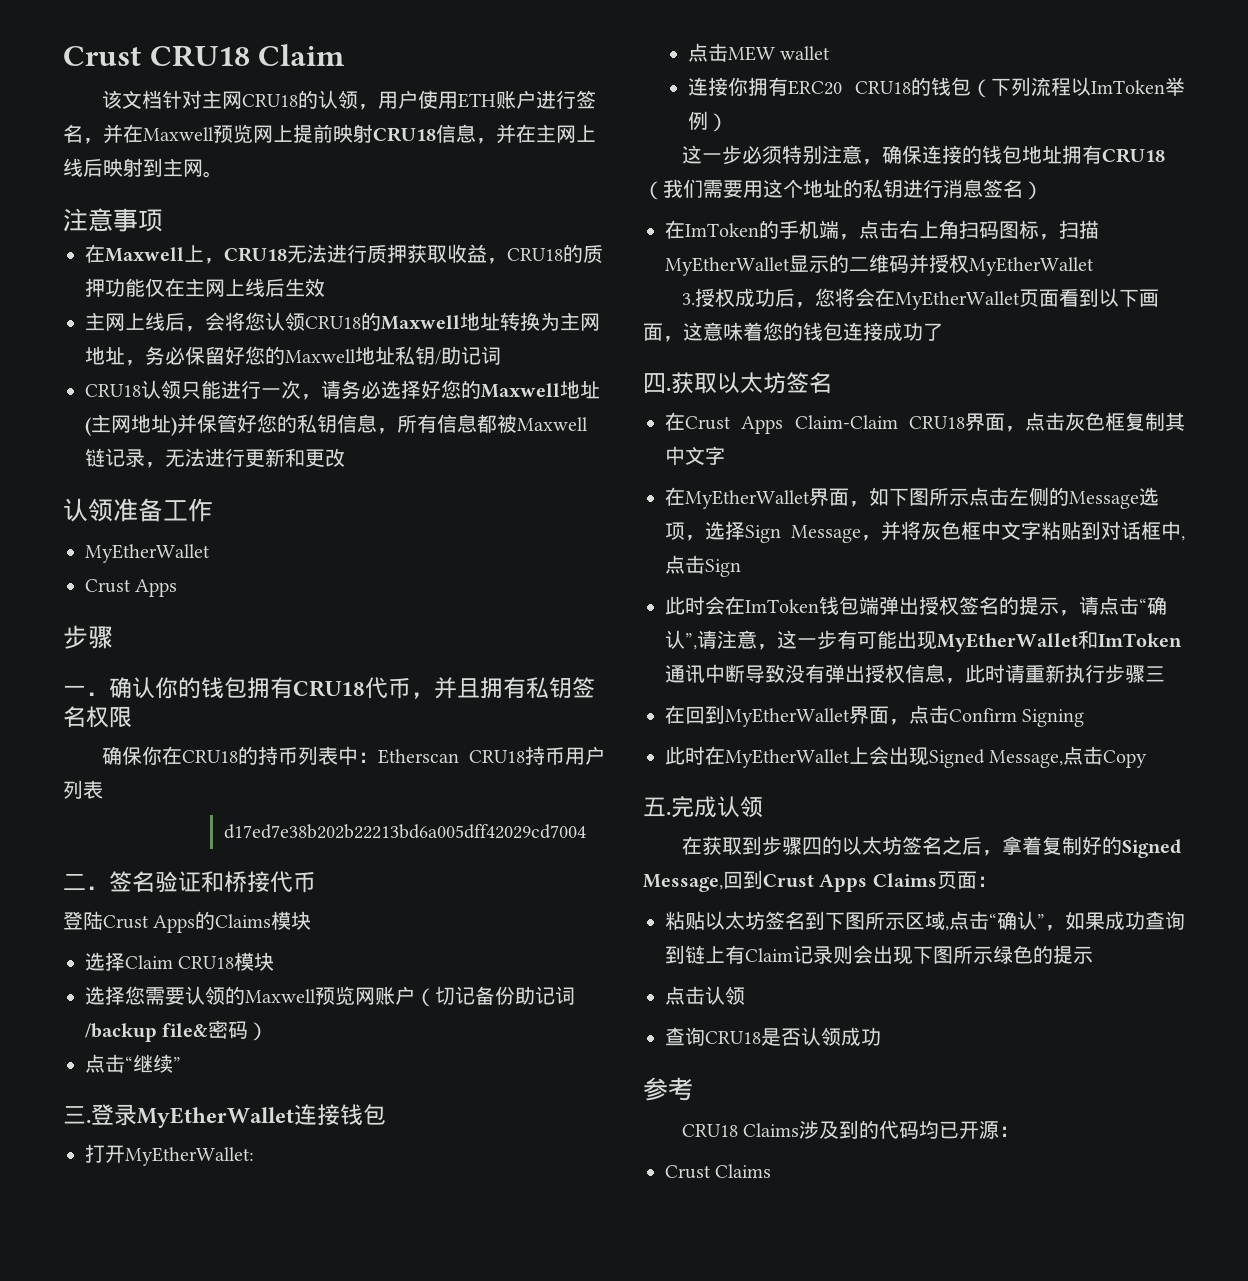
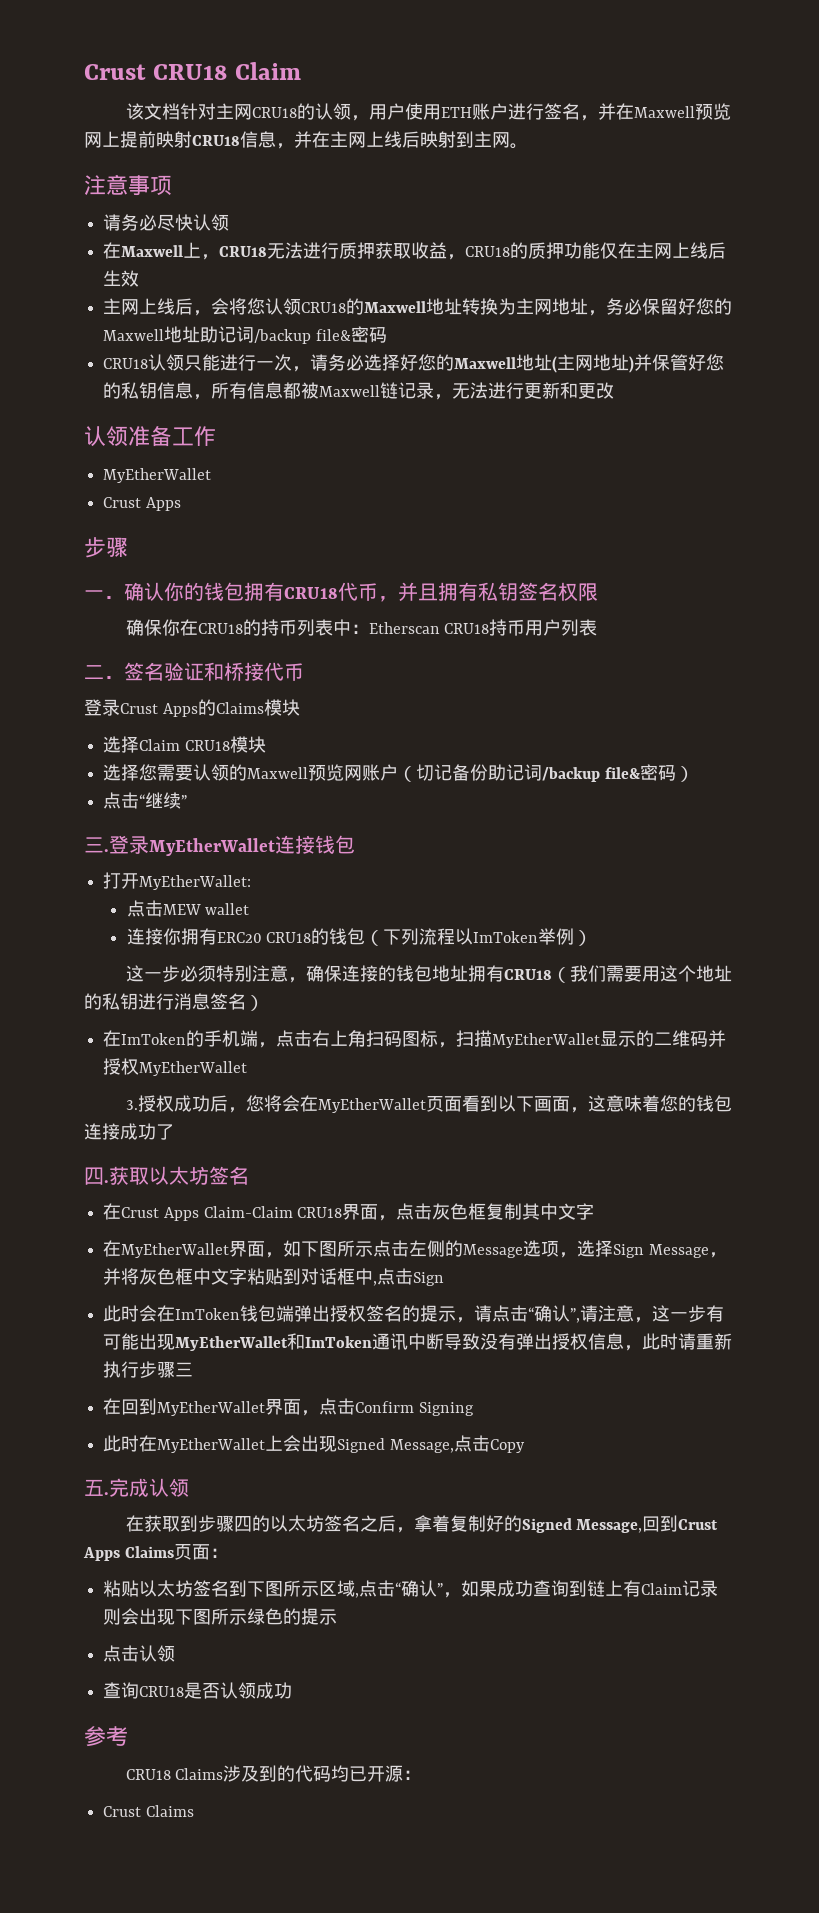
+ 请务必尽快认领
- 主网上线后，会将您认领CRU18的Maxwell地址转换为主网地址，务必保留好您的Maxwell地址私钥/助记词
+ 主网上线后，会将您认领CRU18的Maxwell地址转换为主网地址，务必保留好您的Maxwell地址助记词/backup file&密码
- d17ed7e38b202b22213bd6a005dff42029cd7004
- 登陆Crust Apps的Claims模块
+ 登录Crust Apps的Claims模块

